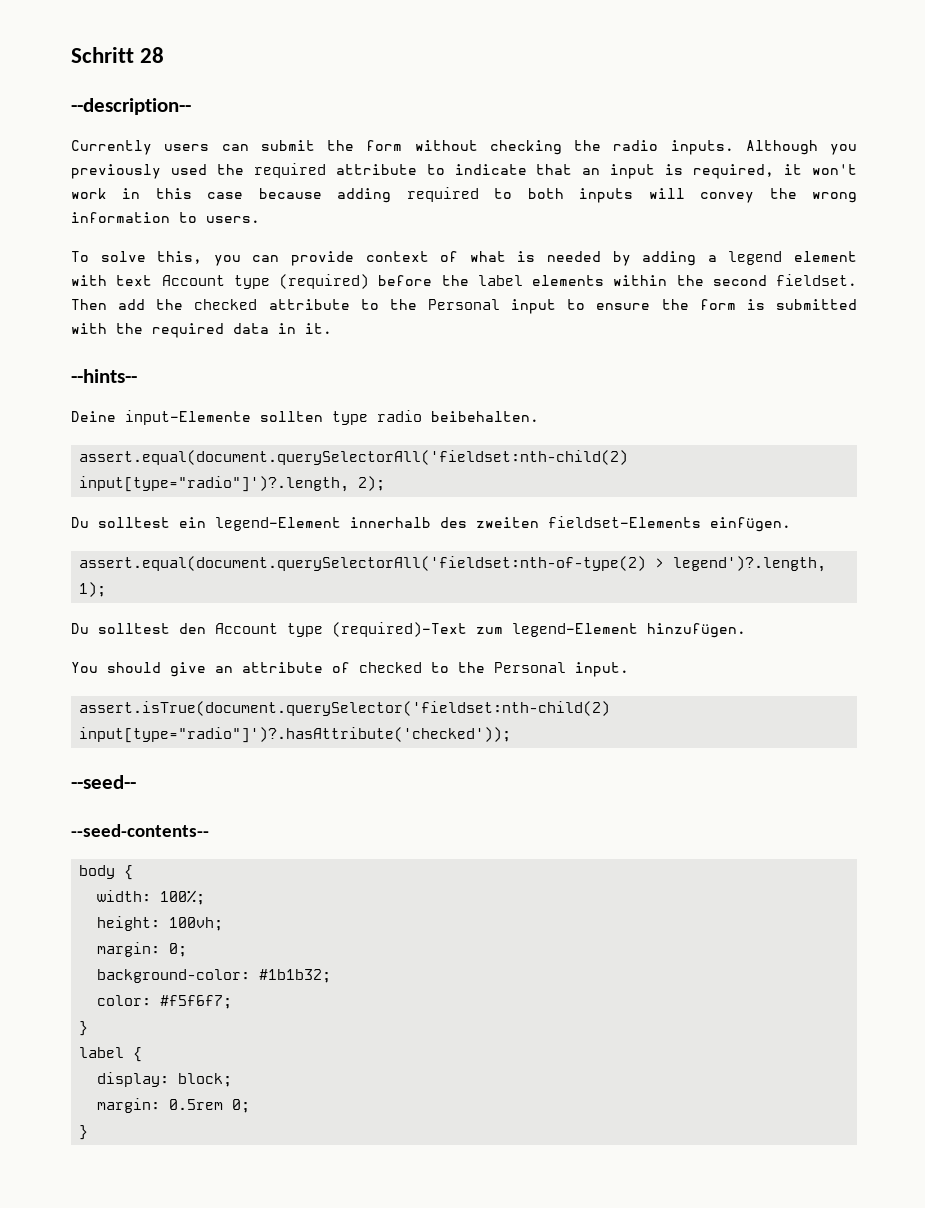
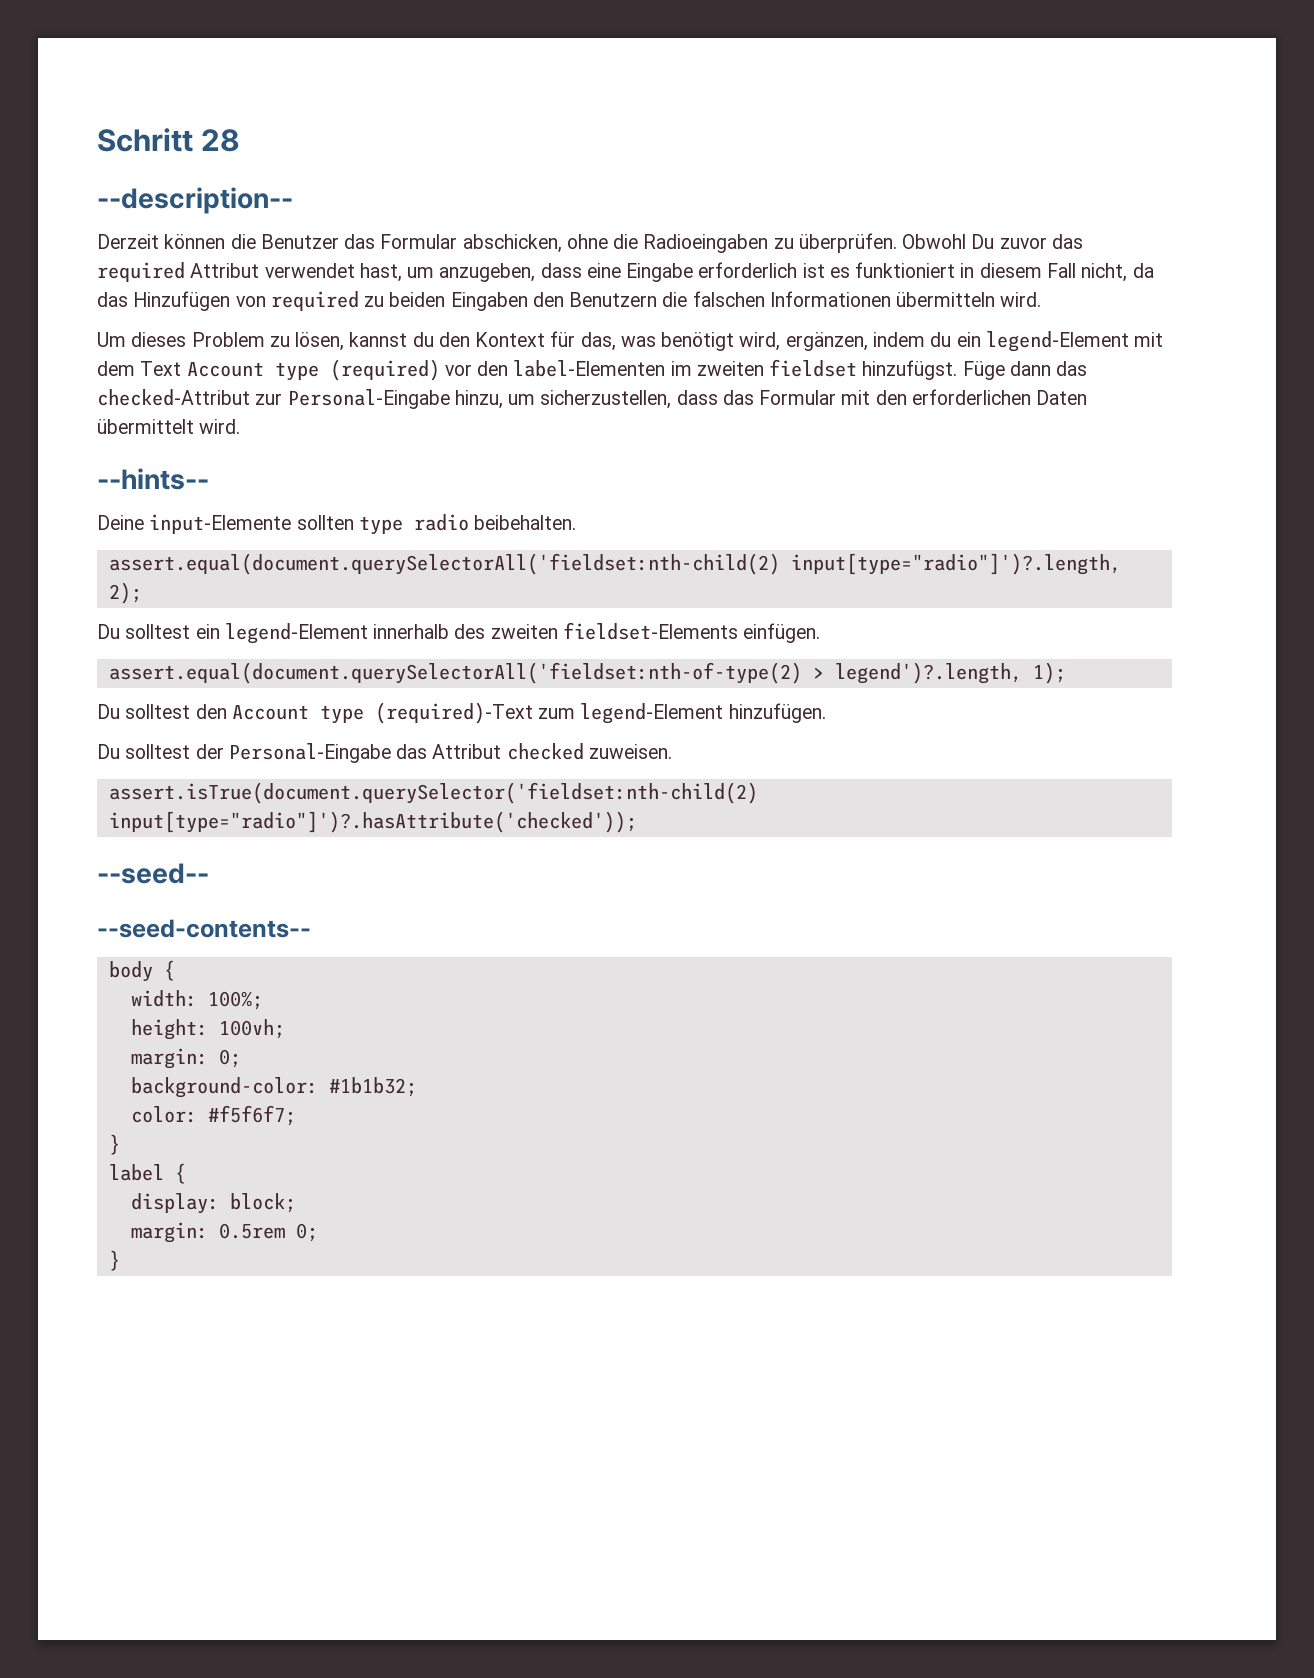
- Currently users can submit the form without checking the radio inputs. Although you previously used the required attribute to indicate that an input is required, it won't work in this case because adding required to both inputs will convey the wrong information to users.
- To solve this, you can provide context of what is needed by adding a legend element with text Account type (required) before the label elements within the second fieldset. Then add the checked attribute to the Personal input to ensure the form is submitted with the required data in it.
+ Derzeit können die Benutzer das Formular abschicken, ohne die Radioeingaben zu überprüfen. Obwohl Du zuvor das required Attribut verwendet hast, um anzugeben, dass eine Eingabe erforderlich ist es funktioniert in diesem Fall nicht, da das Hinzufügen von required zu beiden Eingaben den Benutzern die falschen Informationen übermitteln wird.
+ Um dieses Problem zu lösen, kannst du den Kontext für das, was benötigt wird, ergänzen, indem du ein legend-Element mit dem Text Account type (required) vor den label-Elementen im zweiten fieldset hinzufügst. Füge dann das checked-Attribut zur Personal-Eingabe hinzu, um sicherzustellen, dass das Formular mit den erforderlichen Daten übermittelt wird.
- You should give an attribute of checked to the Personal input.
+ Du solltest der Personal-Eingabe das Attribut checked zuweisen.

